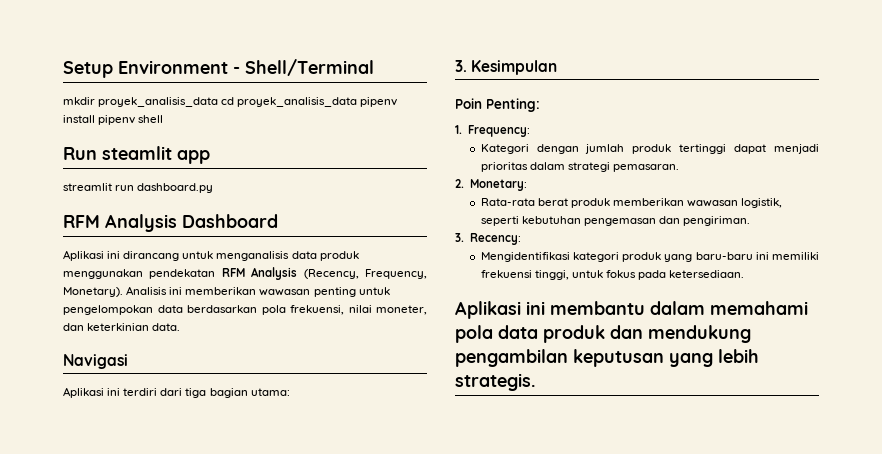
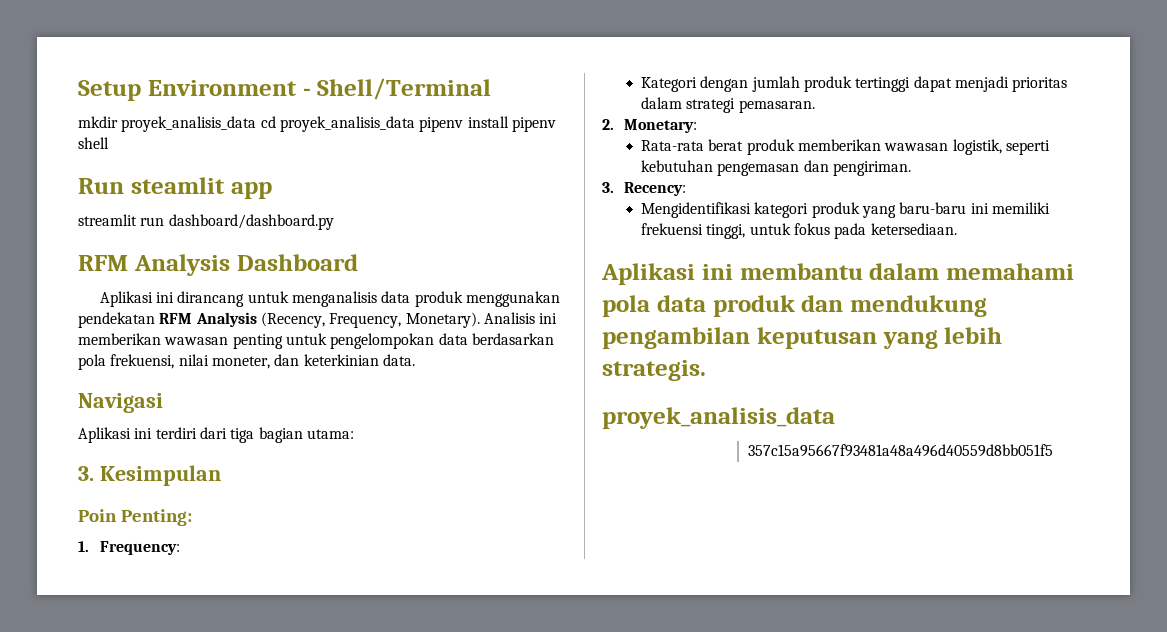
- streamlit run dashboard.py
+ streamlit run dashboard/dashboard.py
  Aplikasi ini membantu dalam memahami pola data produk dan mendukung pengambilan keputusan yang lebih strategis.
+ proyek_analisis_data
+ 357c15a95667f93481a48a496d40559d8bb051f5

